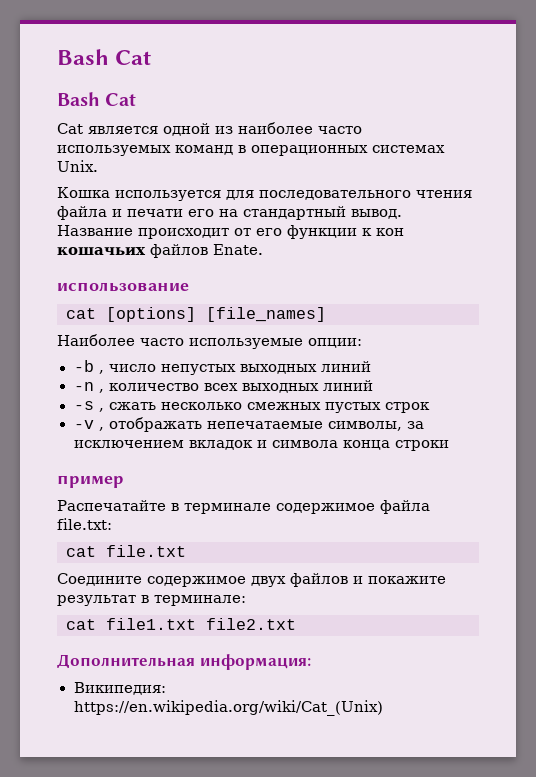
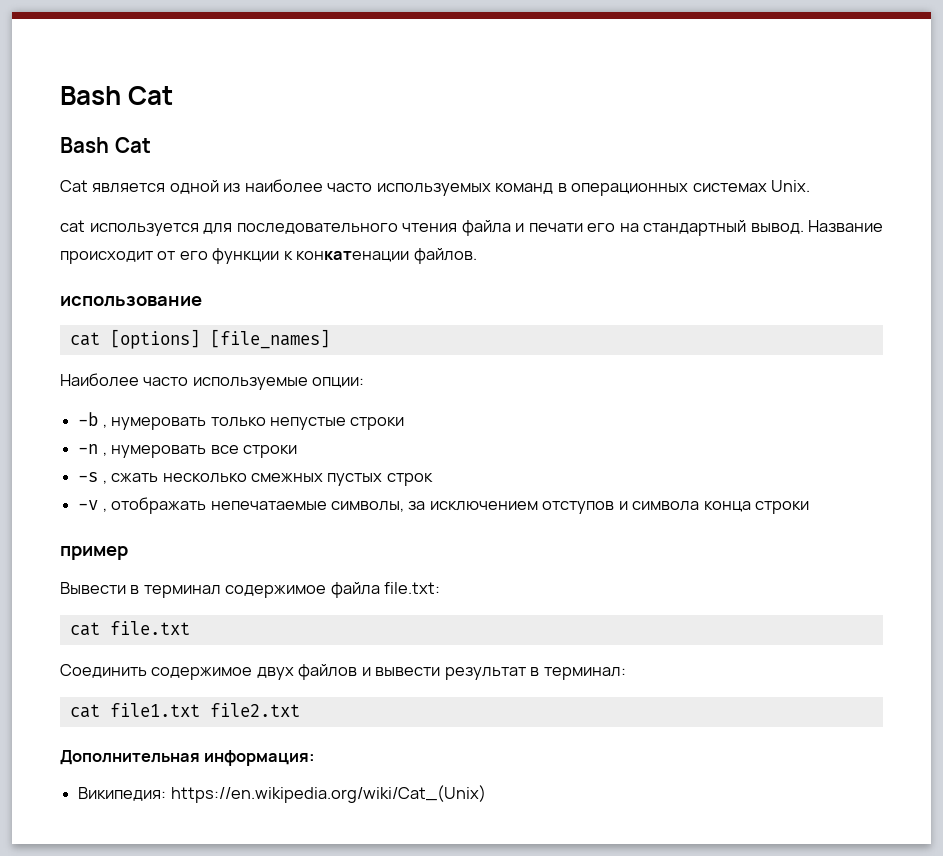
- Кошка используется для последовательного чтения файла и печати его на стандартный вывод.
+ cat используется для последовательного чтения файла и печати его на стандартный вывод.
- Название происходит от его функции к кон кошачьих файлов Enate.
+ Название происходит от его функции к конкатенации файлов.
- -b , число непустых выходных линий
- -n , количество всех выходных линий
+ -b , нумеровать только непустые строки
+ -n , нумеровать все строки
- -v , отображать непечатаемые символы, за исключением вкладок и символа конца строки
+ -v , отображать непечатаемые символы, за исключением отступов и символа конца строки
- Распечатайте в терминале содержимое файла file.txt:
+ Вывести в терминал содержимое файла file.txt:
- Соедините содержимое двух файлов и покажите результат в терминале:
+ Соединить содержимое двух файлов и вывести результат в терминал:

